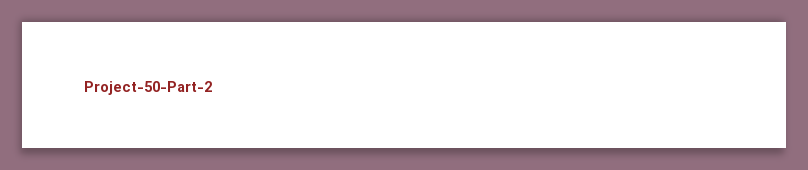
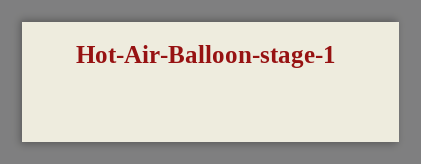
- Project-50-Part-2
+ Hot-Air-Balloon-stage-1

